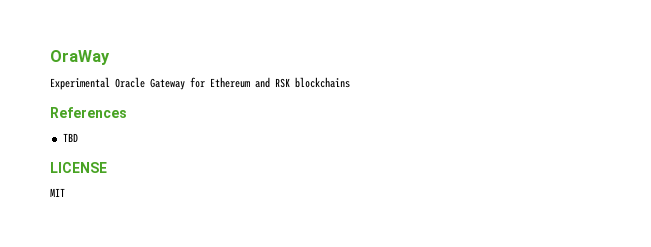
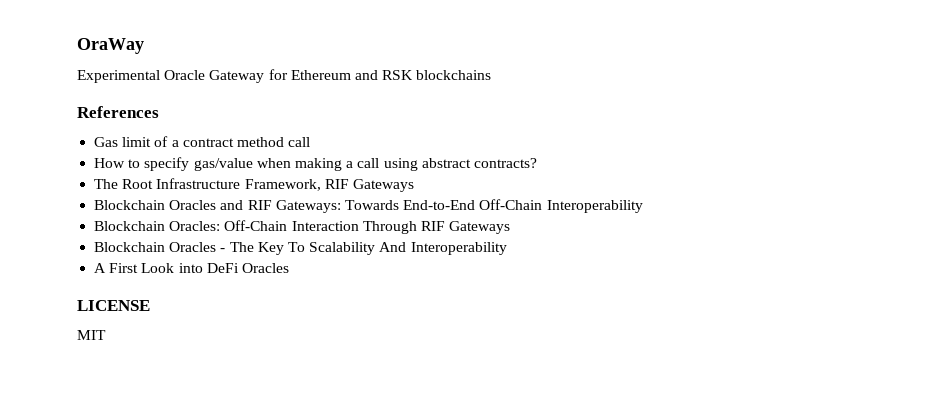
- TBD
+ Gas limit of a contract method call
+ How to specify gas/value when making a call using abstract contracts?
+ The Root Infrastructure Framework, RIF Gateways
+ Blockchain Oracles and RIF Gateways: Towards End-to-End Off-Chain Interoperability
+ Blockchain Oracles: Off-Chain Interaction Through RIF Gateways
+ Blockchain Oracles - The Key To Scalability And Interoperability
+ A First Look into DeFi Oracles

